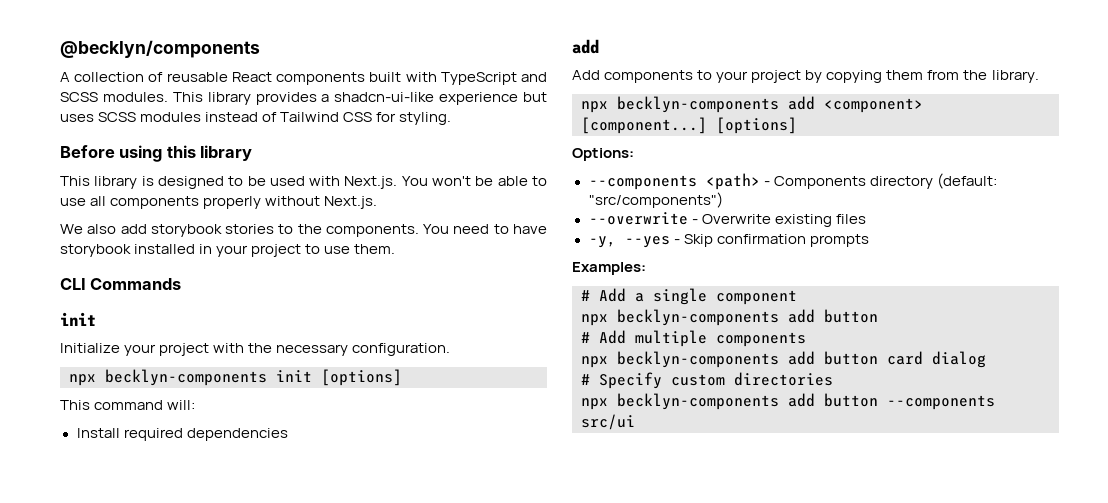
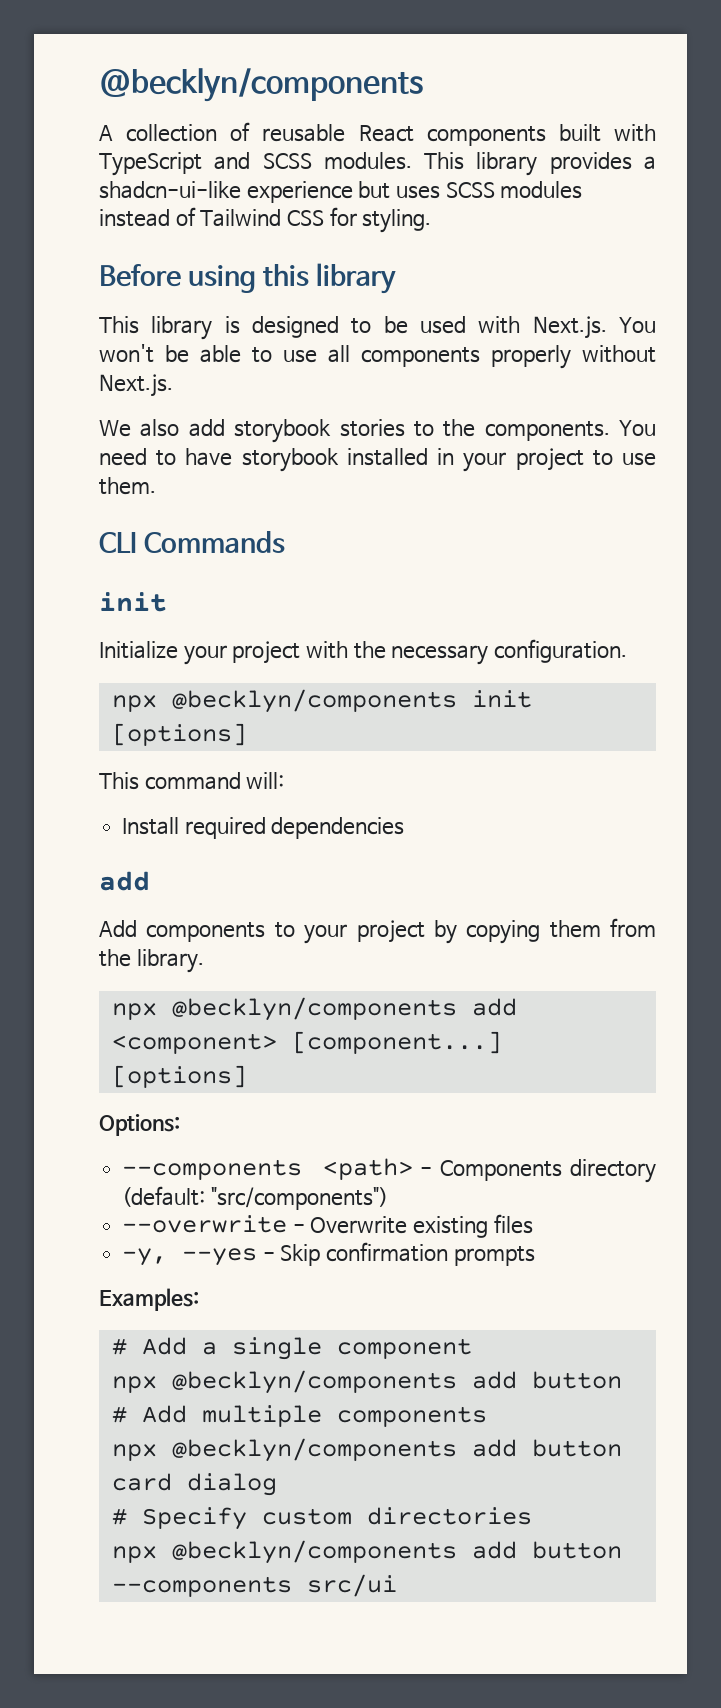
- npx becklyn-components init [options]
+ npx @becklyn/components init [options]
- npx becklyn-components add <component> [component...]
+ npx @becklyn/components add <component> [component...]
  # Add a single component
- npx becklyn-components add button
+ npx @becklyn/components add button
- npx becklyn-components add button card dialog
+ npx @becklyn/components add button card dialog
- npx becklyn-components add button --components src/ui
+ npx @becklyn/components add button --components src/ui

